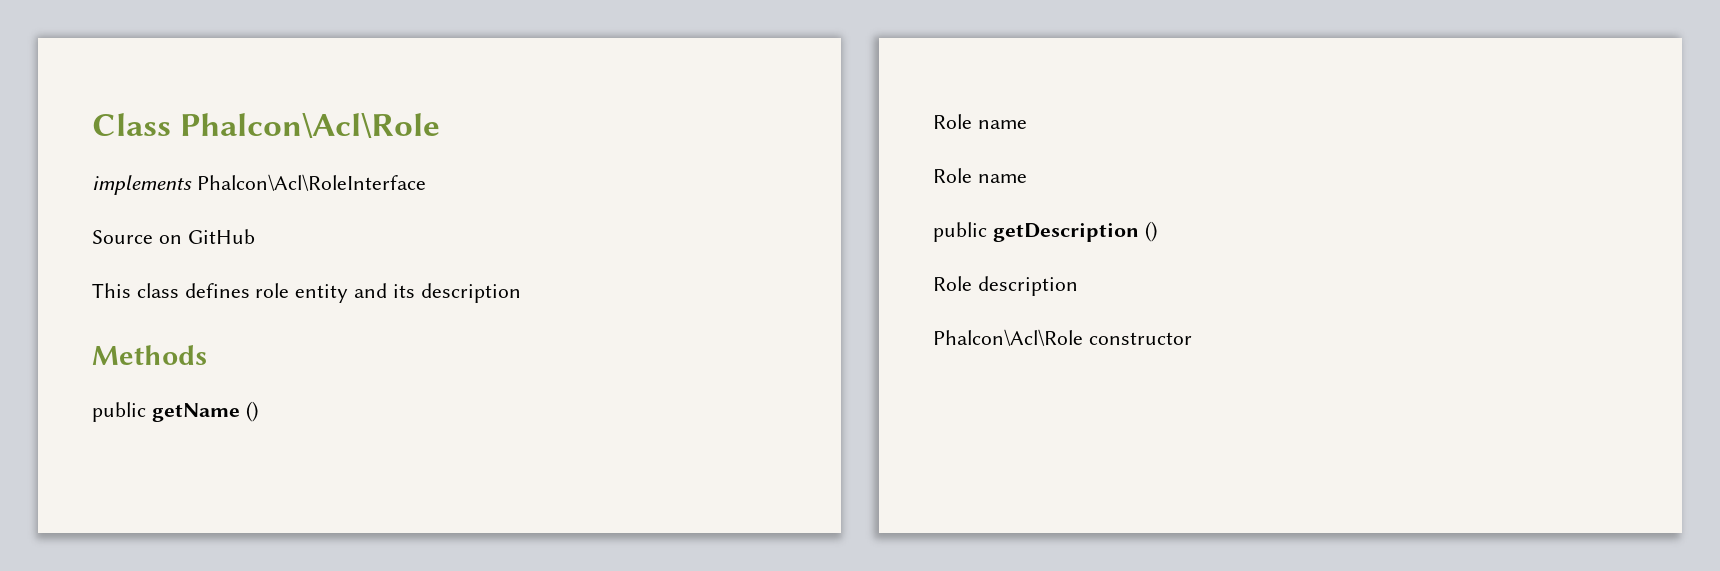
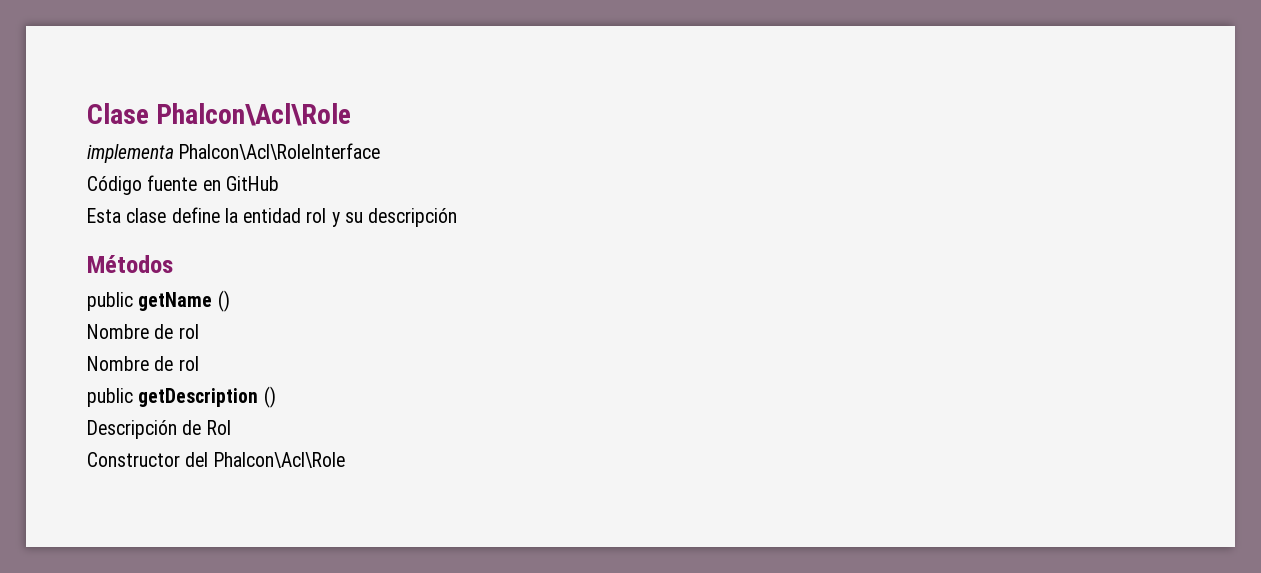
- Class Phalcon\Acl\Role
+ Clase Phalcon\Acl\Role
- implements Phalcon\Acl\RoleInterface
+ implementa Phalcon\Acl\RoleInterface
- Source on GitHub
- This class defines role entity and its description
- Methods
+ Código fuente en GitHub
+ Esta clase define la entidad rol y su descripción
+ Métodos
  public getName ()
- Role name
- Role name
+ Nombre de rol
+ Nombre de rol
  public getDescription ()
- Role description
- Phalcon\Acl\Role constructor
+ Descripción de Rol
+ Constructor del Phalcon\Acl\Role

